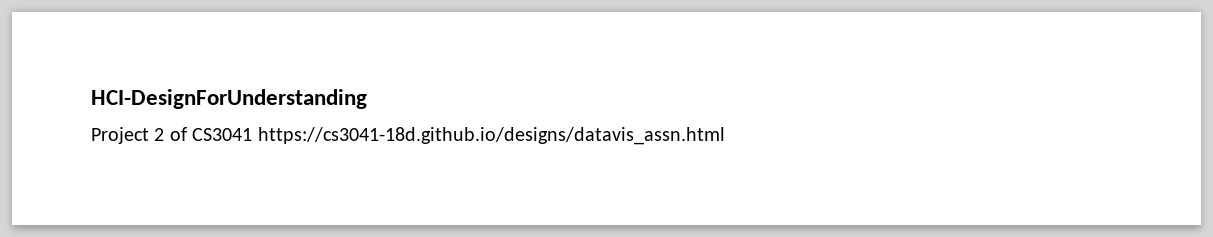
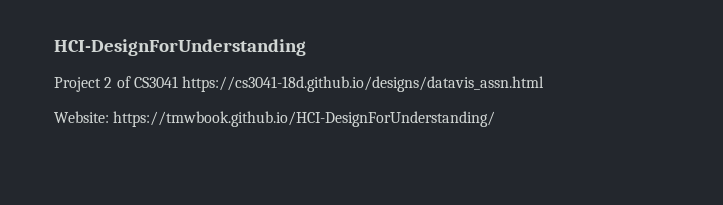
+ Website: https://tmwbook.github.io/HCI-DesignForUnderstanding/

